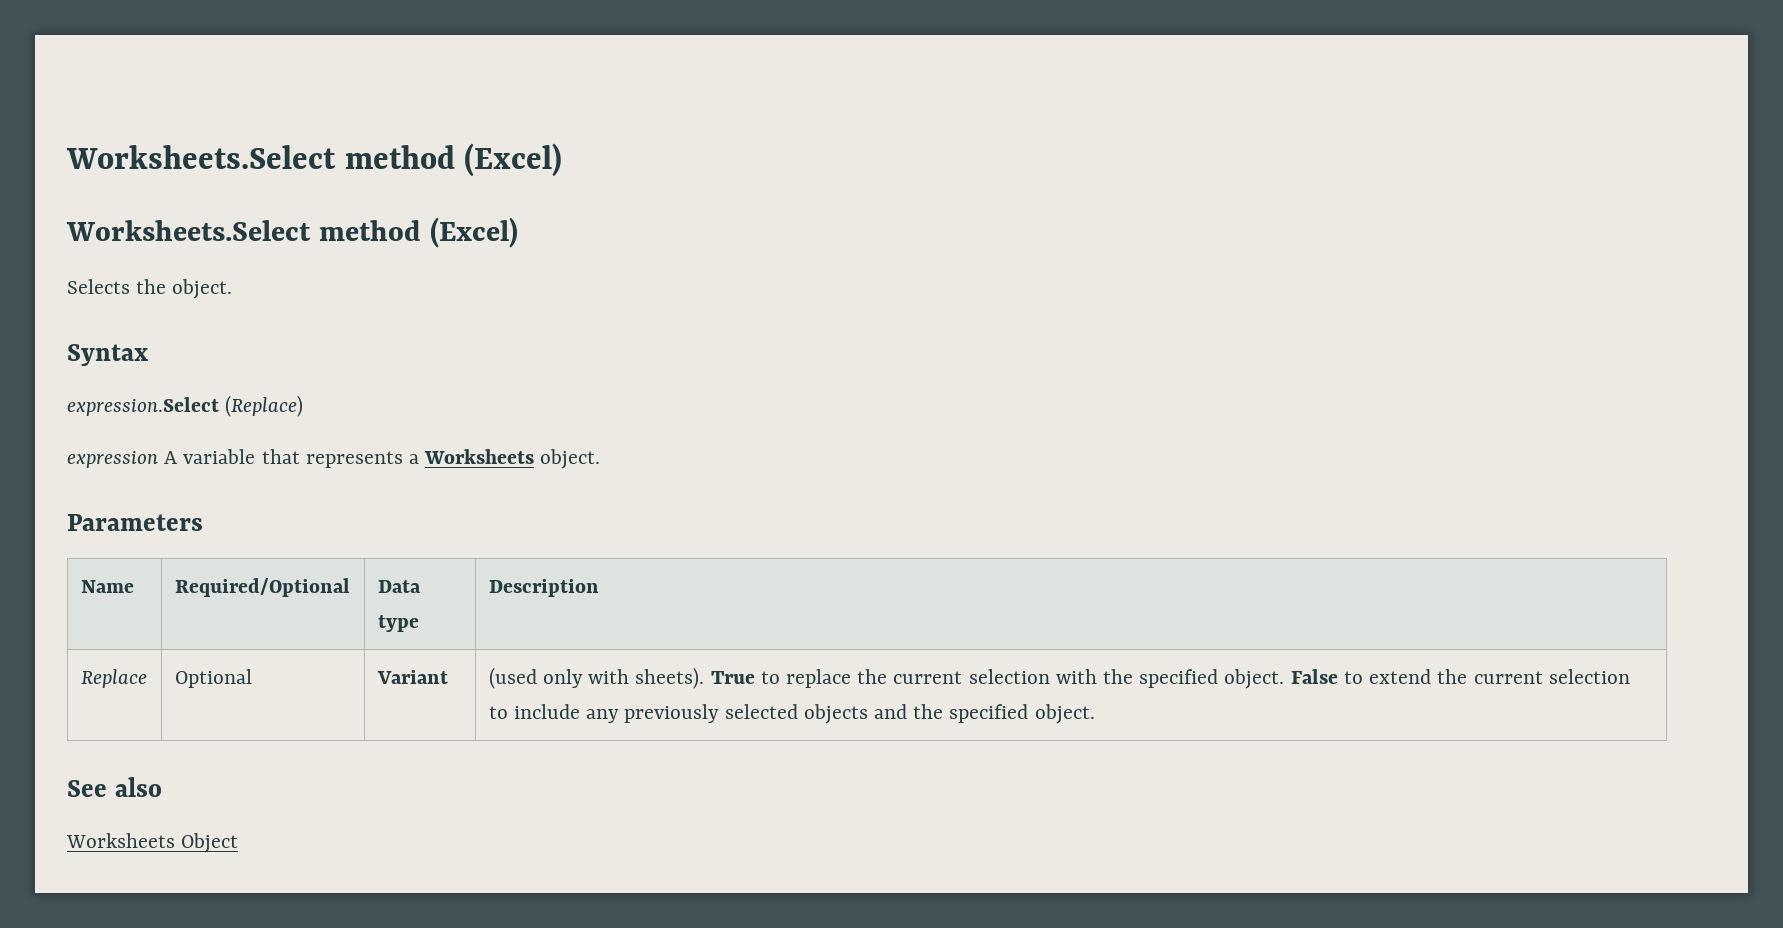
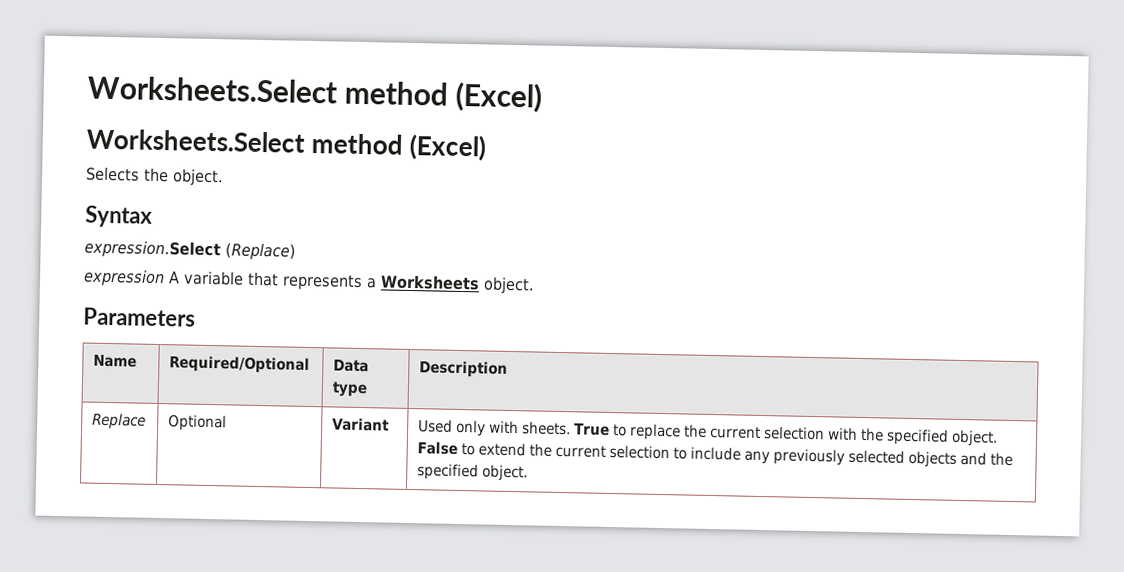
- Replace | Optional | Variant | (used only with sheets). True to replace the current selection with the specified object. False to extend the current selection to include any previously selected objects and the specified object.
+ Replace | Optional | Variant | Used only with sheets. True to replace the current selection with the specified object. False to extend the current selection to include any previously selected objects and the specified object.
- See also
- Worksheets Object

